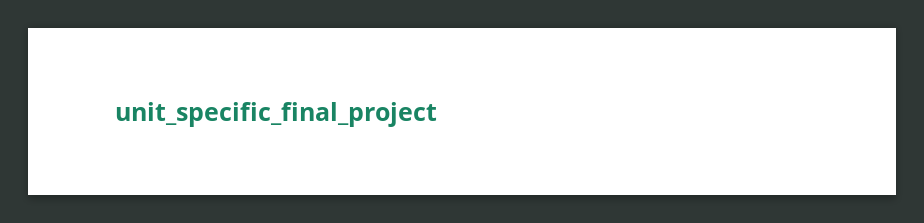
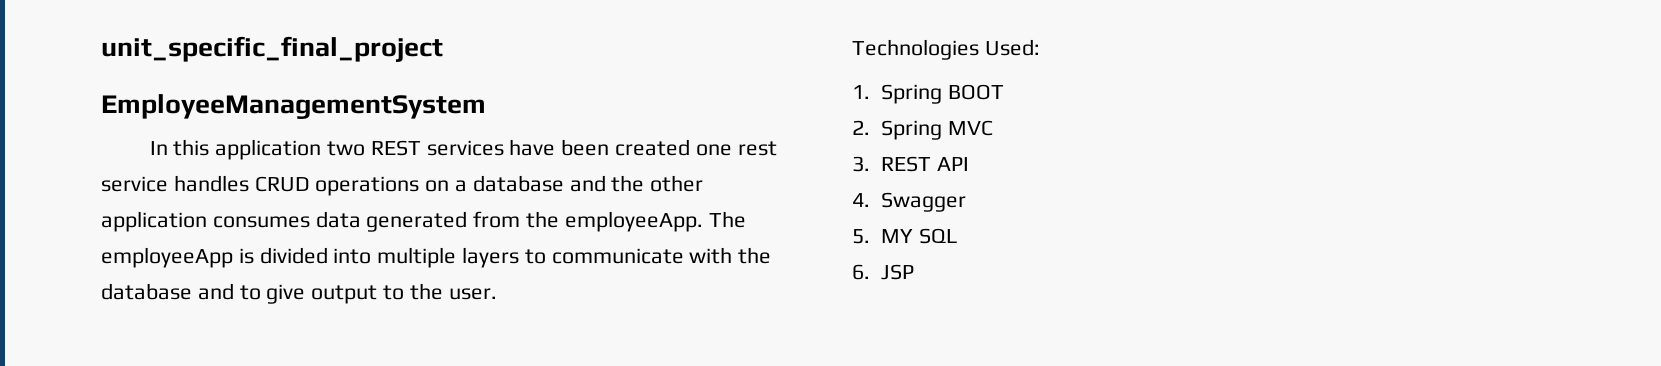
+ EmployeeManagementSystem
+ In this application two REST services have been created one rest service handles CRUD operations on a database and the other application consumes data generated from the employeeApp. The employeeApp is divided into multiple layers to communicate with the database and to give output to the user.
+ Technologies Used:
+ 1. Spring BOOT
+ 2. Spring MVC
+ 3. REST API
+ 4. Swagger
+ 5. MY SQL
+ 6. JSP

